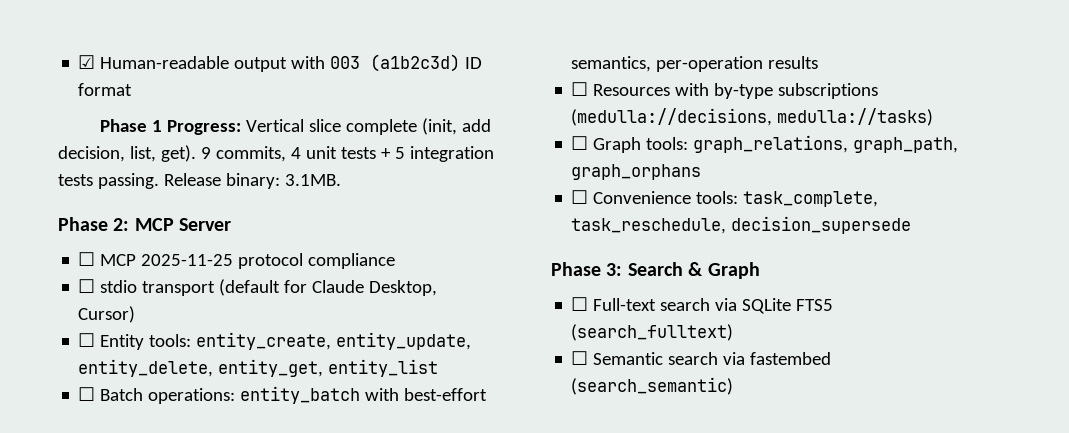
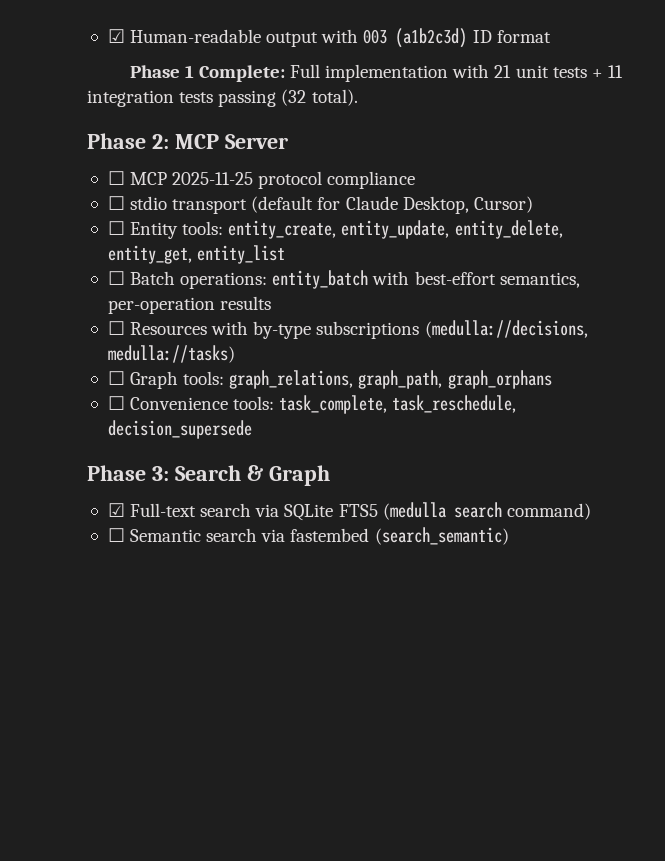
- Phase 1 Progress: Vertical slice complete (init, add decision, list, get). 9 commits, 4 unit tests + 5 integration tests passing. Release binary: 3.1MB.
+ Phase 1 Complete: Full implementation with 21 unit tests + 11 integration tests passing (32 total).
- ☐ Full-text search via SQLite FTS5 (search_fulltext)
+ ☑ Full-text search via SQLite FTS5 (medulla search command)

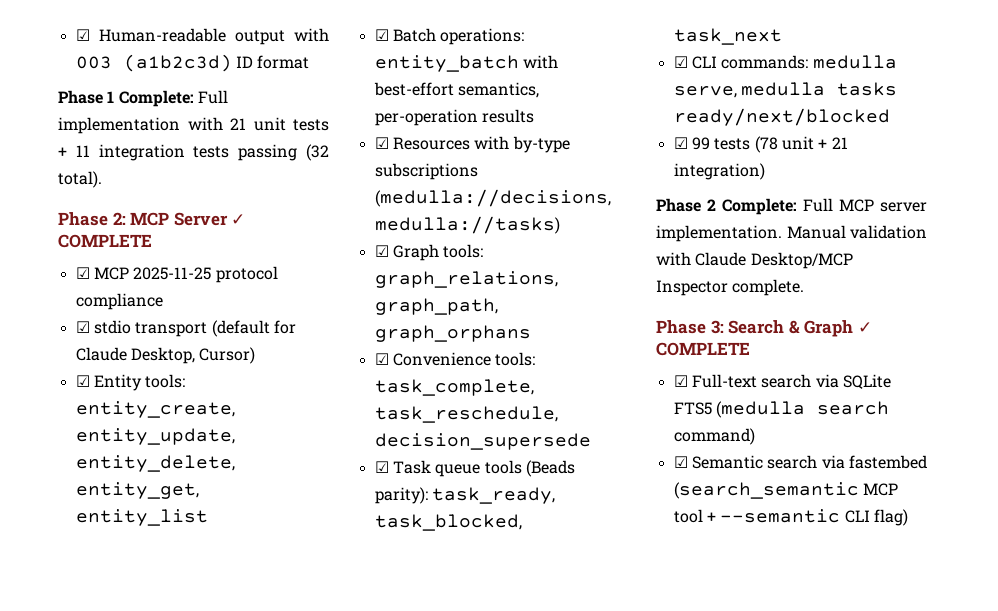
- Phase 2: MCP Server
- ☐ MCP 2025-11-25 protocol compliance
+ Phase 2: MCP Server ✓ COMPLETE
+ ☑ MCP 2025-11-25 protocol compliance
- ☐ stdio transport (default for Claude Desktop, Cursor)
+ ☑ stdio transport (default for Claude Desktop, Cursor)
- ☐ Entity tools: entity_create, entity_update, entity_delete, entity_get, entity_list
+ ☑ Entity tools: entity_create, entity_update, entity_delete, entity_get, entity_list
- ☐ Batch operations: entity_batch with best-effort semantics, per-operation results
+ ☑ Batch operations: entity_batch with best-effort semantics, per-operation results
- ☐ Resources with by-type subscriptions (medulla://decisions, medulla://tasks)
+ ☑ Resources with by-type subscriptions (medulla://decisions, medulla://tasks)
- ☐ Graph tools: graph_relations, graph_path, graph_orphans
+ ☑ Graph tools: graph_relations, graph_path, graph_orphans
- ☐ Convenience tools: task_complete, task_reschedule, decision_supersede
+ ☑ Convenience tools: task_complete, task_reschedule, decision_supersede
+ ☑ Task queue tools (Beads parity): task_ready, task_blocked, task_next
+ ☑ CLI commands: medulla serve, medulla tasks ready/next/blocked
+ ☑ 99 tests (78 unit + 21 integration)
+ Phase 2 Complete: Full MCP server implementation. Manual validation with Claude Desktop/MCP Inspector complete.
- Phase 3: Search & Graph
+ Phase 3: Search & Graph ✓ COMPLETE
- ☐ Semantic search via fastembed (search_semantic)
+ ☑ Semantic search via fastembed (search_semantic MCP tool + --semantic CLI flag)

